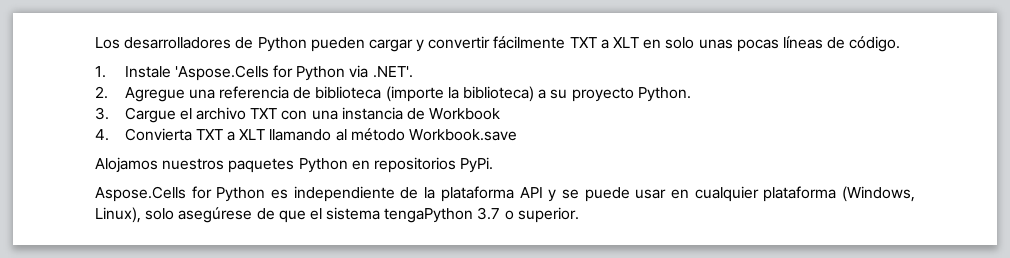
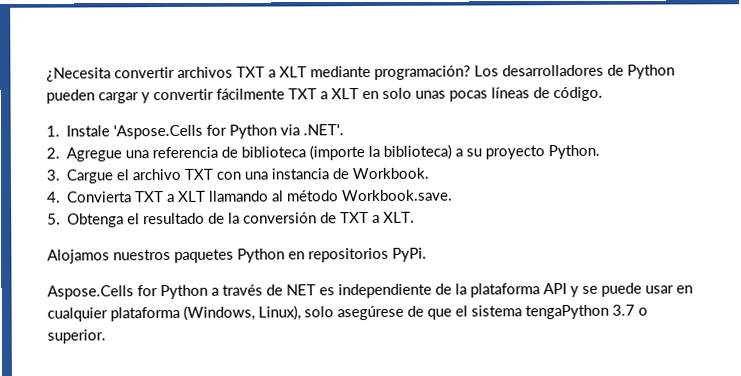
+ ¿Necesita convertir archivos TXT a XLT mediante programación?
- 3. Cargue el archivo TXT con una instancia de Workbook
+ 3. Cargue el archivo TXT con una instancia de Workbook.
- 4. Convierta TXT a XLT llamando al método Workbook.save
+ 4. Convierta TXT a XLT llamando al método Workbook.save.
+ 5. Obtenga el resultado de la conversión de TXT a XLT.
- Aspose.Cells for Python es independiente de la plataforma API y se puede usar en cualquier plataforma (Windows, Linux), solo asegúrese de que el sistema tengaPython 3.7 o superior.
+ Aspose.Cells for Python a través de NET es independiente de la plataforma API y se puede usar en cualquier plataforma (Windows, Linux), solo asegúrese de que el sistema tengaPython 3.7 o superior.

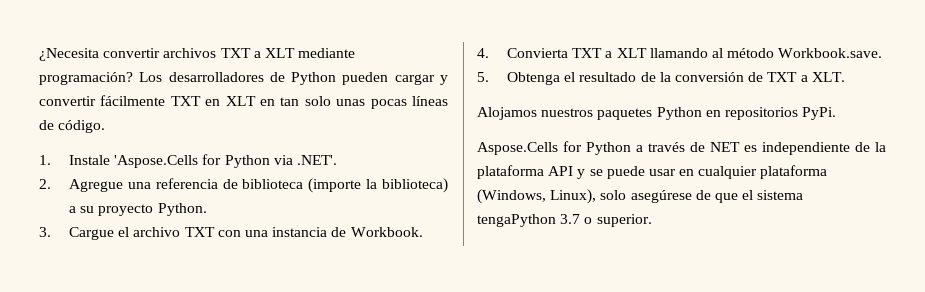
- Los desarrolladores de Python pueden cargar y convertir fácilmente TXT a XLT en solo unas pocas líneas de código.
+ Los desarrolladores de Python pueden cargar y convertir fácilmente TXT en XLT en tan solo unas pocas líneas de código.

